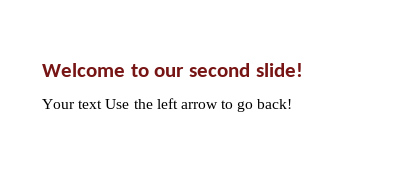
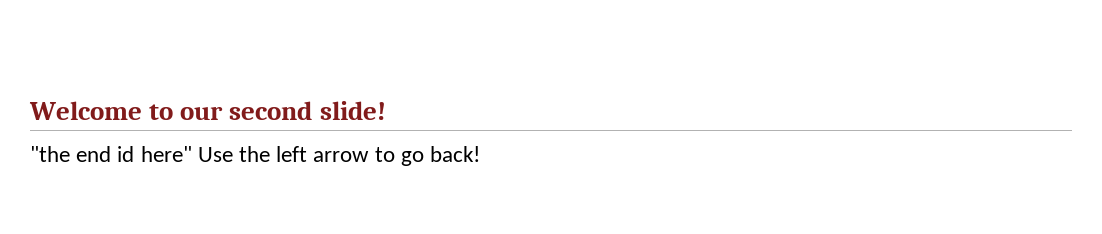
- Your text Use the left arrow to go back!
+ "the end id here" Use the left arrow to go back!

